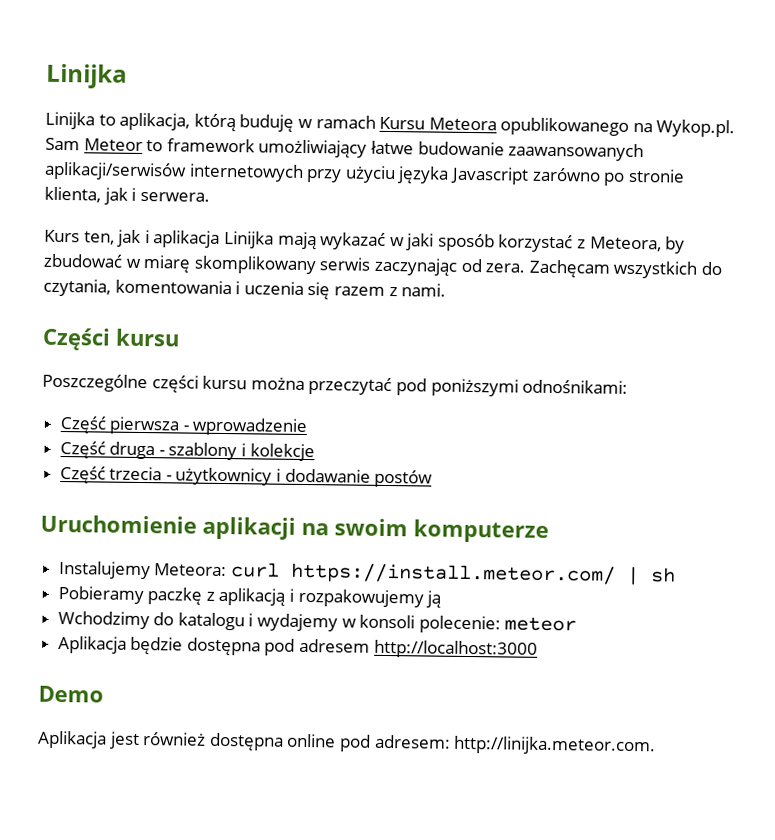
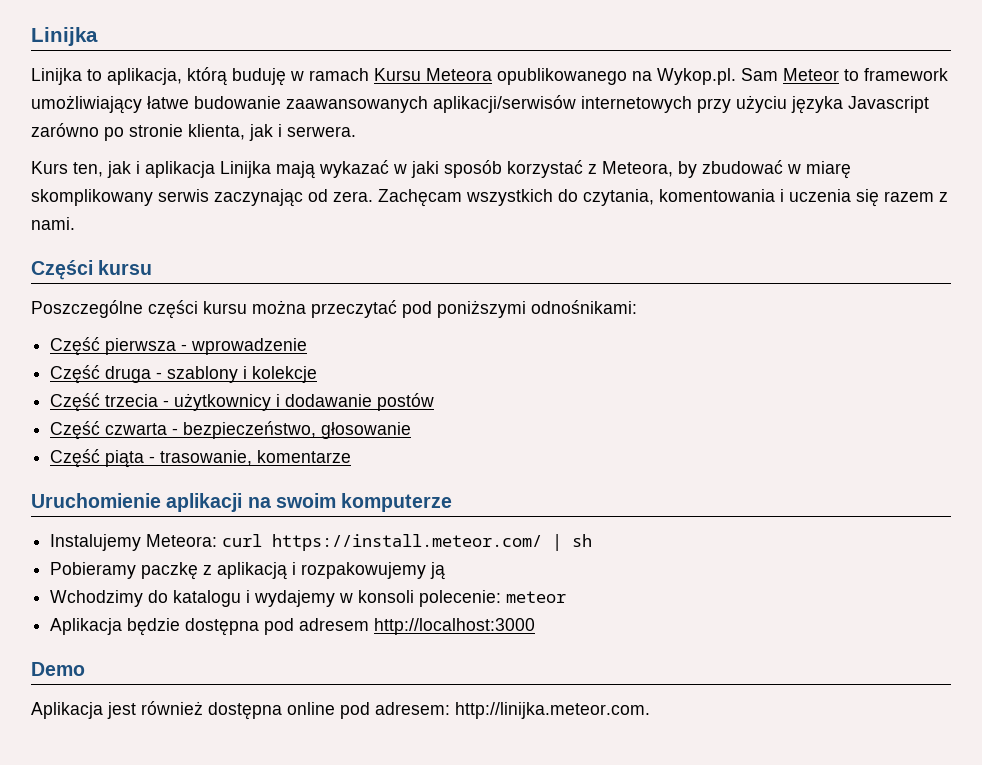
+ Część czwarta - bezpieczeństwo, głosowanie
+ Część piąta - trasowanie, komentarze

